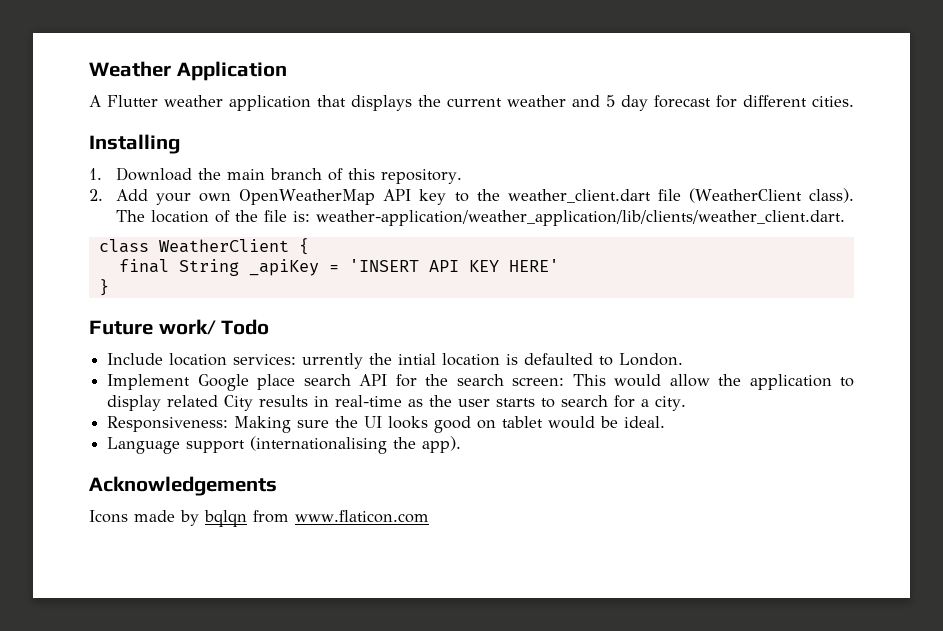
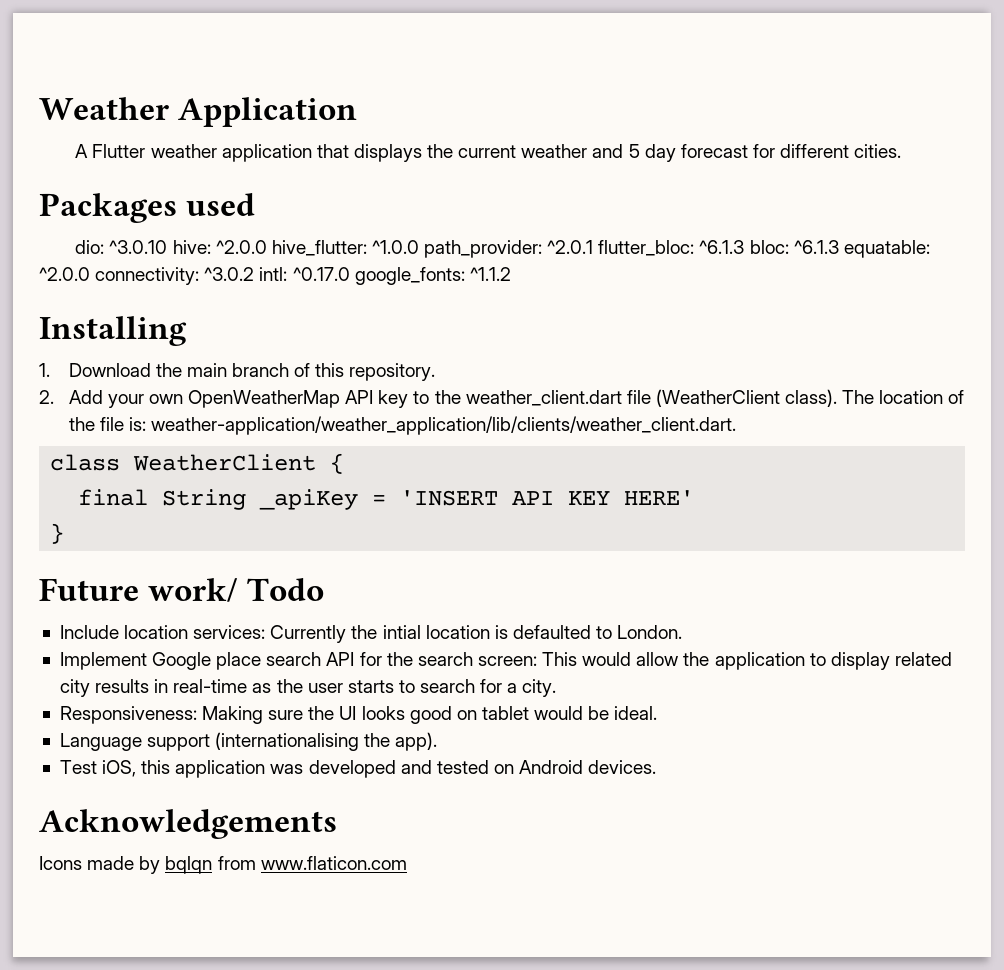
+ Packages used
+ dio: ^3.0.10 hive: ^2.0.0 hive_flutter: ^1.0.0 path_provider: ^2.0.1 flutter_bloc: ^6.1.3 bloc: ^6.1.3 equatable: ^2.0.0 connectivity: ^3.0.2 intl: ^0.17.0 google_fonts: ^1.1.2
- Include location services: urrently the intial location is defaulted to London.
+ Include location services: Currently the intial location is defaulted to London.
- Implement Google place search API for the search screen: This would allow the application to display related City results in real-time as the user starts to search for a city.
+ Implement Google place search API for the search screen: This would allow the application to display related city results in real-time as the user starts to search for a city.
+ Test iOS, this application was developed and tested on Android devices.

